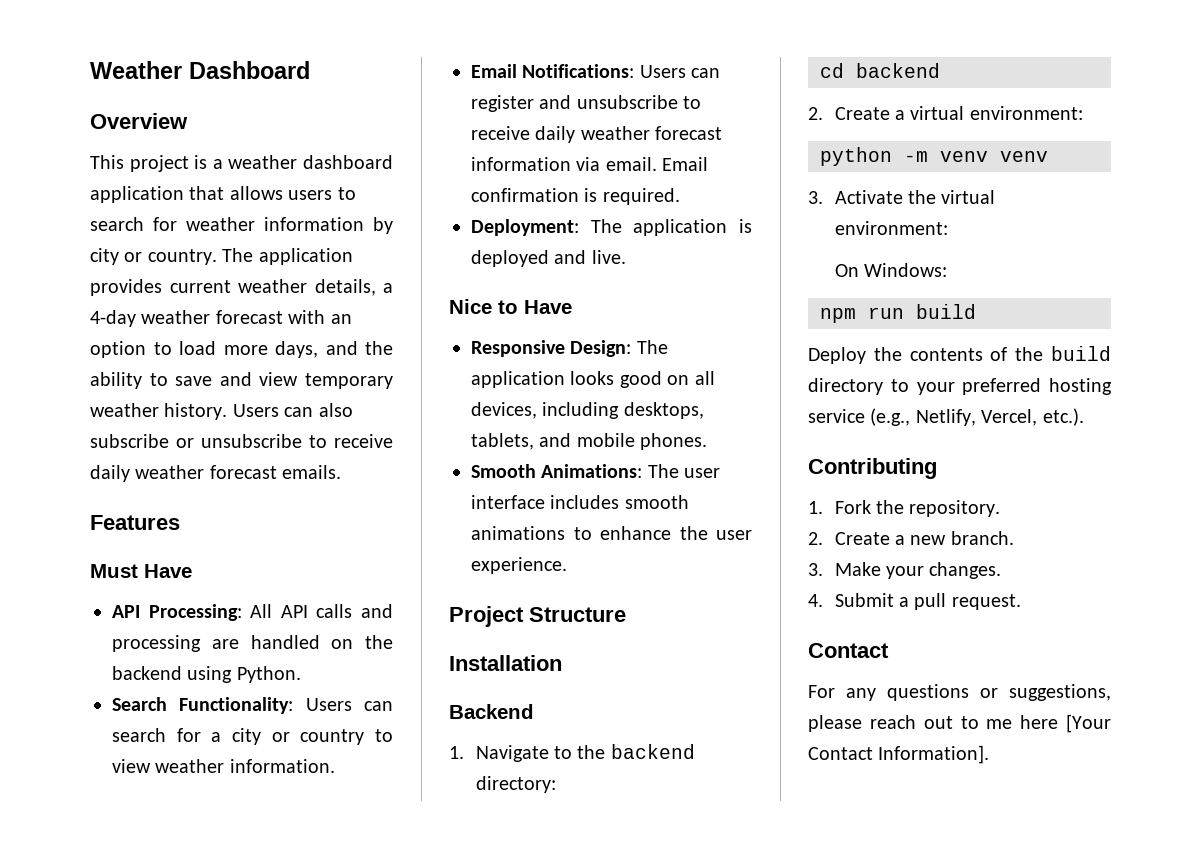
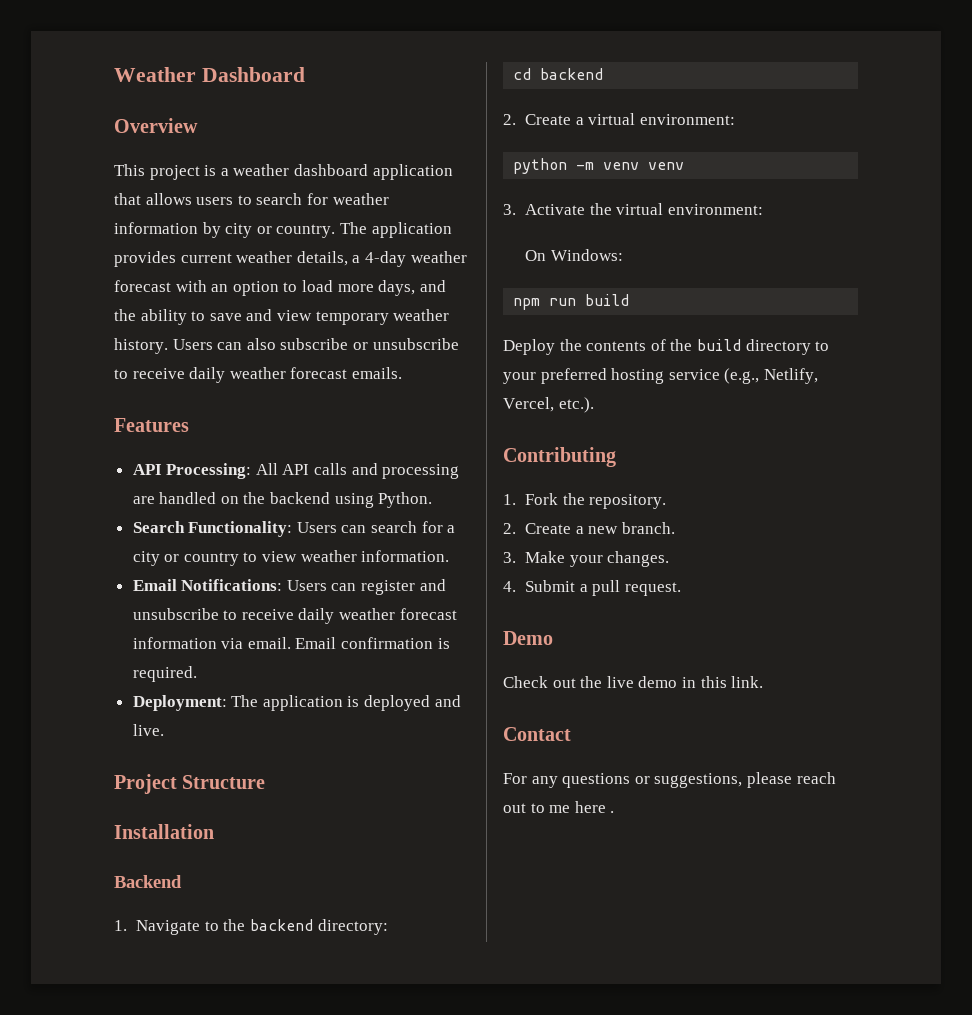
- Must Have
- Nice to Have
- Responsive Design: The application looks good on all devices, including desktops, tablets, and mobile phones.
- Smooth Animations: The user interface includes smooth animations to enhance the user experience.
+ Demo
+ Check out the live demo in this link.
- For any questions or suggestions, please reach out to me here [Your Contact Information].
+ For any questions or suggestions, please reach out to me here .

